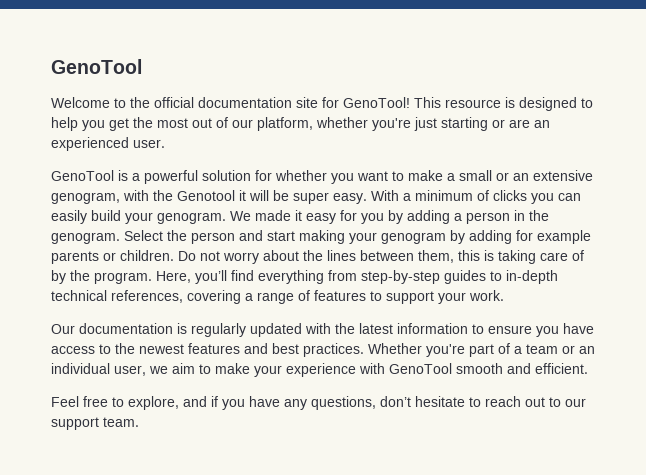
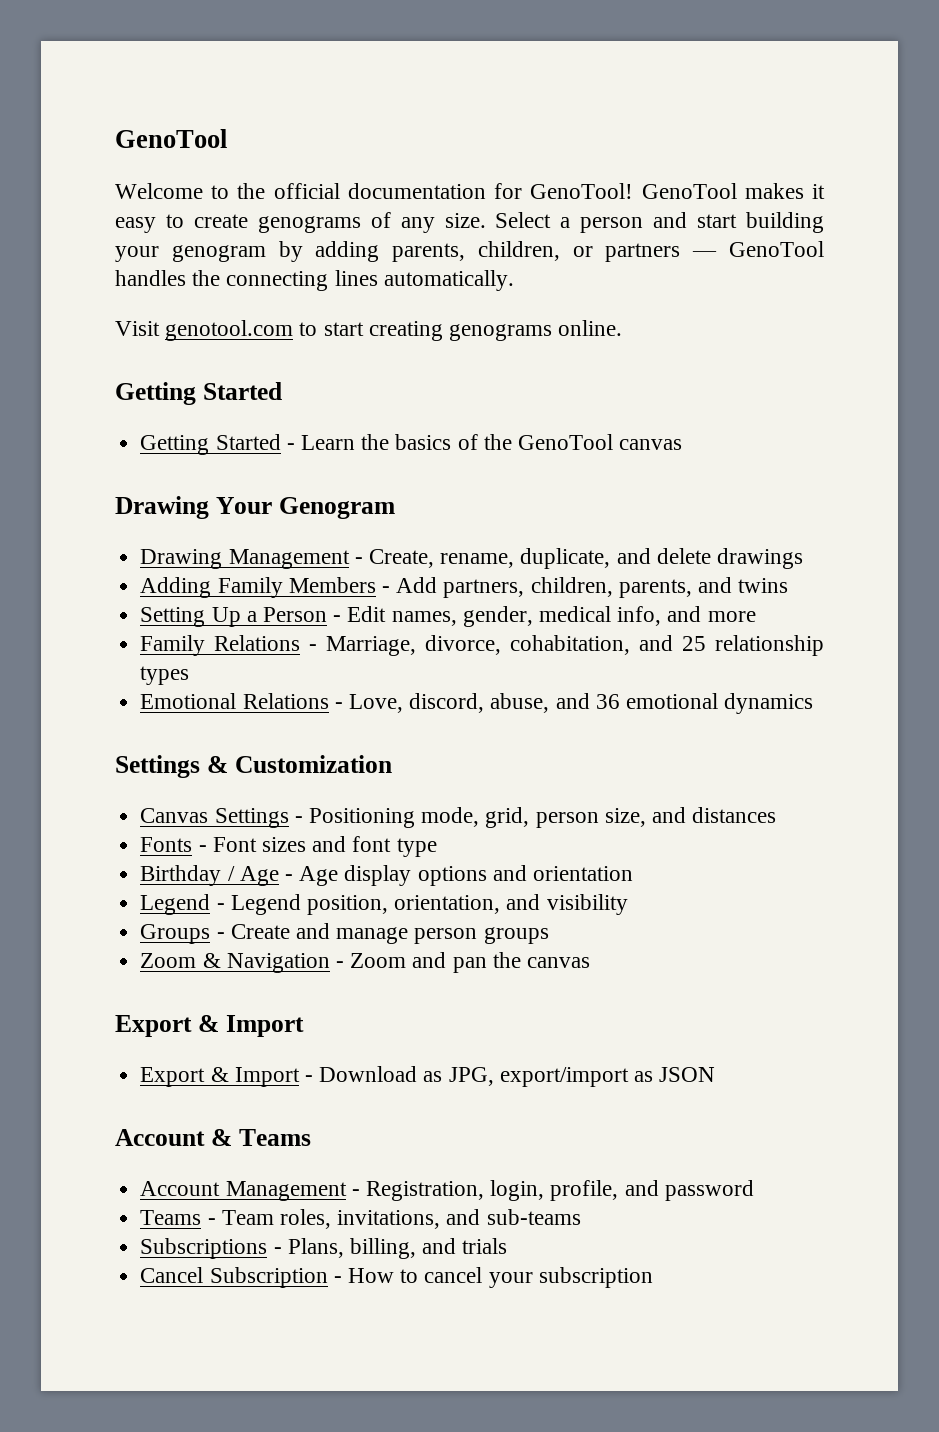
- Welcome to the official documentation site for GenoTool!
+ Welcome to the official documentation for GenoTool!
- This resource is designed to help you get the most out of our platform, whether you're just starting or are an experienced user.
- GenoTool is a powerful solution for whether you want to make a small or an extensive genogram, with the Genotool it will be super easy. With a minimum of clicks you can easily build your genogram. We made it easy for you by adding a person in the genogram. Select the person and start making your genogram by adding for example parents or children. Do not worry about the lines between them, this is taking care of by the program. Here, you’ll find everything from step-by-step guides to in-depth technical references, covering a range of features to support your work.
- Our documentation is regularly updated with the latest information to ensure you have access to the newest features and best practices. Whether you're part of a team or an individual user, we aim to make your experience with GenoTool smooth and efficient.
- Feel free to explore, and if you have any questions, don’t hesitate to reach out to our support team.
+ GenoTool makes it easy to create genograms of any size. Select a person and start building your genogram by adding parents, children, or partners — GenoTool handles the connecting lines automatically.
+ Visit genotool.com to start creating genograms online.
+ Getting Started
+ Getting Started - Learn the basics of the GenoTool canvas
+ Drawing Your Genogram
+ Drawing Management - Create, rename, duplicate, and delete drawings
+ Adding Family Members - Add partners, children, parents, and twins
+ Setting Up a Person - Edit names, gender, medical info, and more
+ Family Relations - Marriage, divorce, cohabitation, and 25 relationship types
+ Emotional Relations - Love, discord, abuse, and 36 emotional dynamics
+ Settings & Customization
+ Canvas Settings - Positioning mode, grid, person size, and distances
+ Fonts - Font sizes and font type
+ Birthday / Age - Age display options and orientation
+ Legend - Legend position, orientation, and visibility
+ Groups - Create and manage person groups
+ Zoom & Navigation - Zoom and pan the canvas
+ Export & Import
+ Export & Import - Download as JPG, export/import as JSON
+ Account & Teams
+ Account Management - Registration, login, profile, and password
+ Teams - Team roles, invitations, and sub-teams
+ Subscriptions - Plans, billing, and trials
+ Cancel Subscription - How to cancel your subscription

